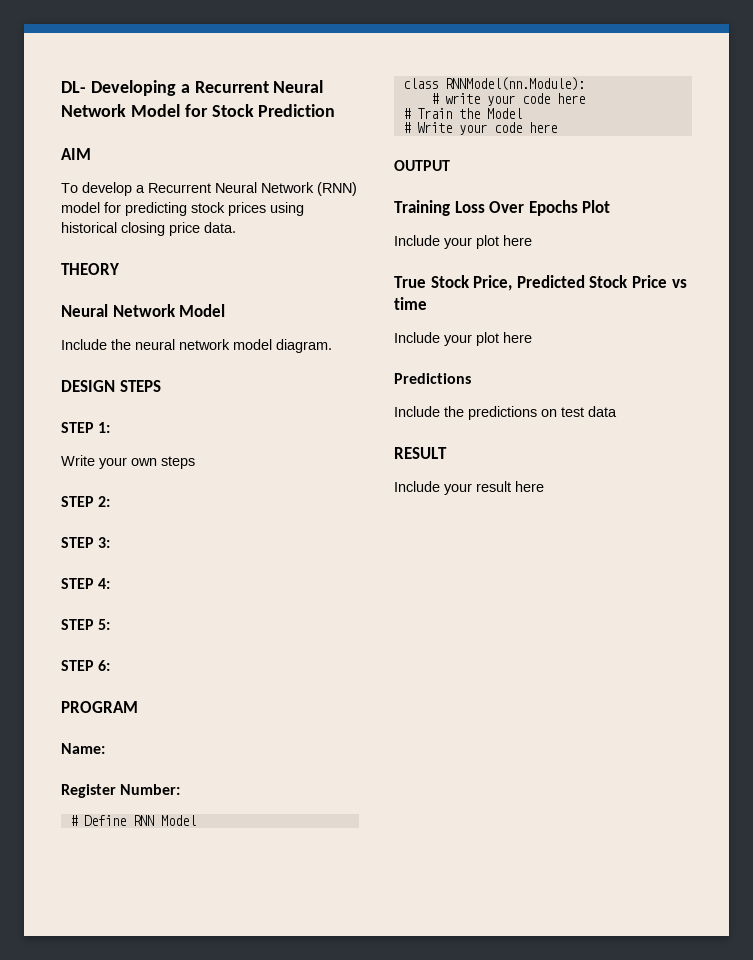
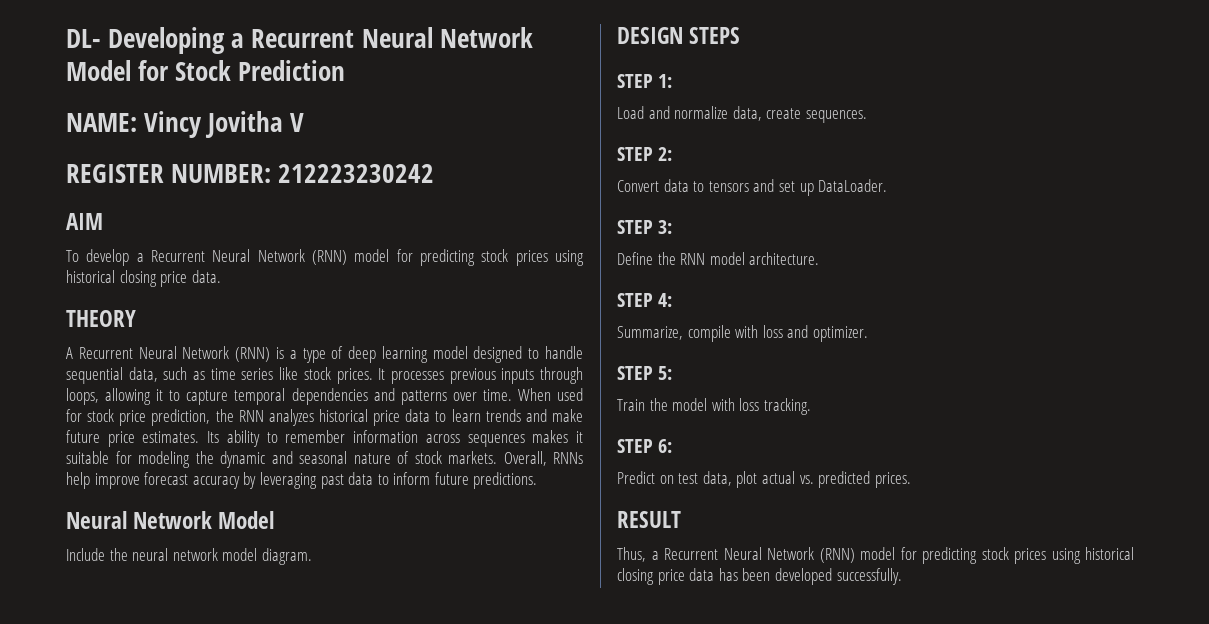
+ NAME: Vincy Jovitha V
+ REGISTER NUMBER: 212223230242
+ A Recurrent Neural Network (RNN) is a type of deep learning model designed to handle sequential data, such as time series like stock prices. It processes previous inputs through loops, allowing it to capture temporal dependencies and patterns over time. When used for stock price prediction, the RNN analyzes historical price data to learn trends and make future price estimates. Its ability to remember information across sequences makes it suitable for modeling the dynamic and seasonal nature of stock markets. Overall, RNNs help improve forecast accuracy by leveraging past data to inform future predictions.
- Write your own steps
+ Load and normalize data, create sequences.
  STEP 2:
+ Convert data to tensors and set up DataLoader.
  STEP 3:
+ Define the RNN model architecture.
  STEP 4:
+ Summarize, compile with loss and optimizer.
  STEP 5:
+ Train the model with loss tracking.
  STEP 6:
- PROGRAM
- Name:
- Register Number:
- # Define RNN Model
- class RNNModel(nn.Module):
- # write your code here
- # Train the Model
- # Write your code here
- OUTPUT
- Training Loss Over Epochs Plot
- Include your plot here
- True Stock Price, Predicted Stock Price vs time
- Include your plot here
- Predictions
- Include the predictions on test data
+ Predict on test data, plot actual vs. predicted prices.
  RESULT
- Include your result here
+ Thus, a Recurrent Neural Network (RNN) model for predicting stock prices using historical closing price data has been developed successfully.

